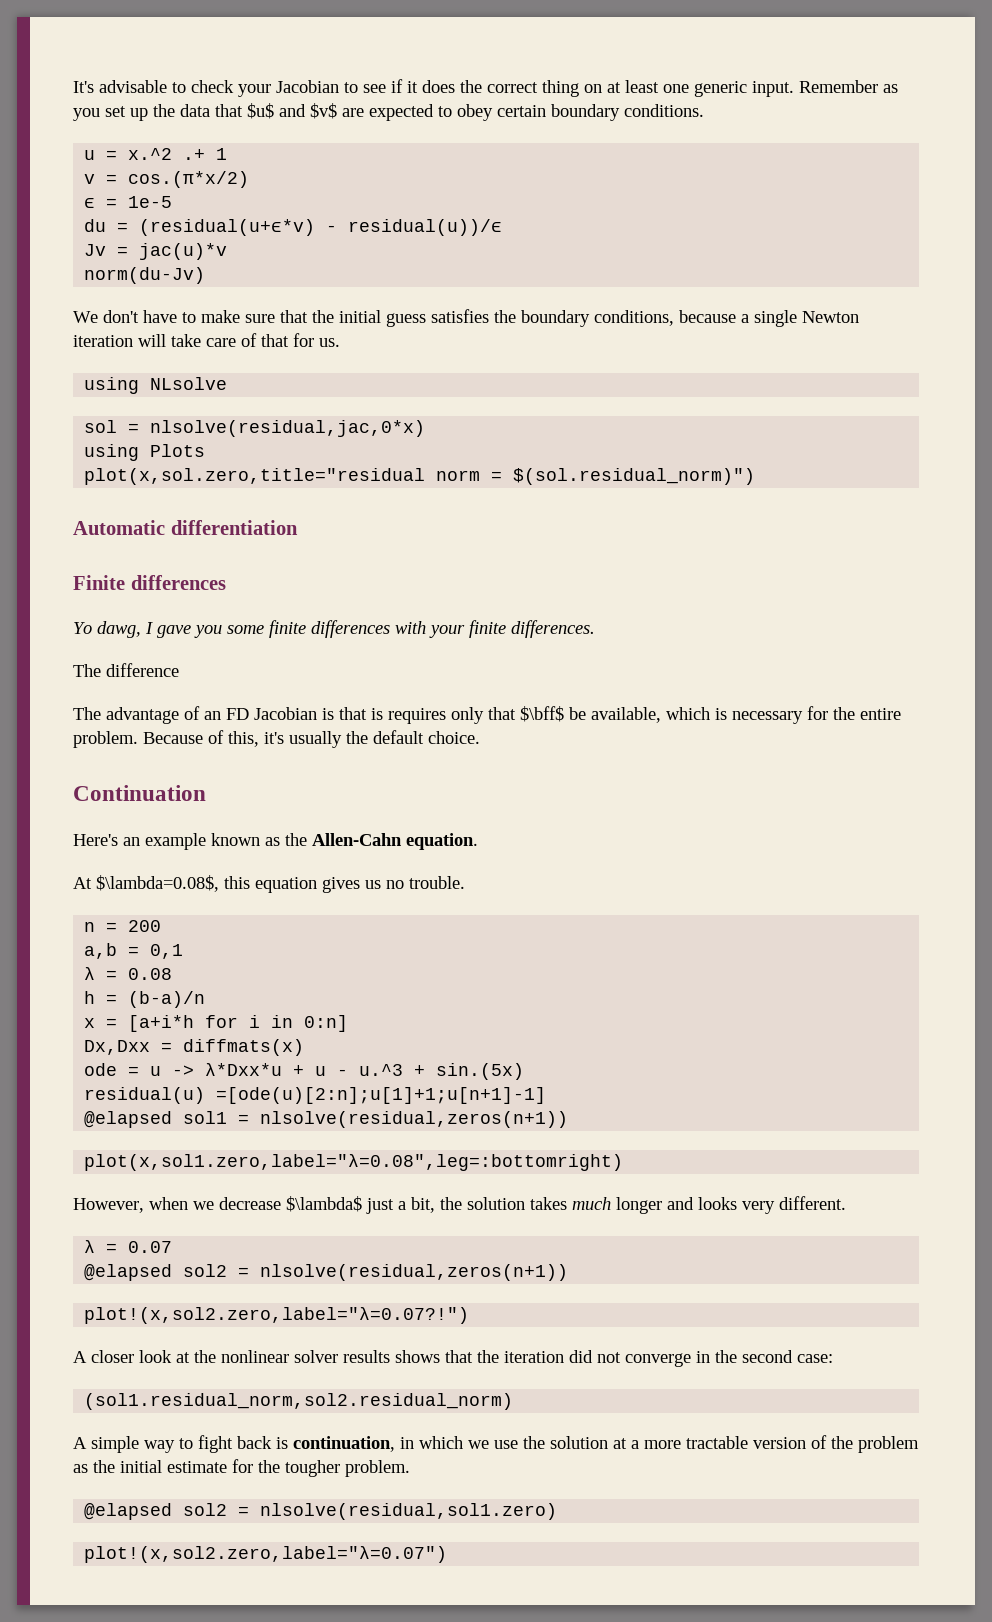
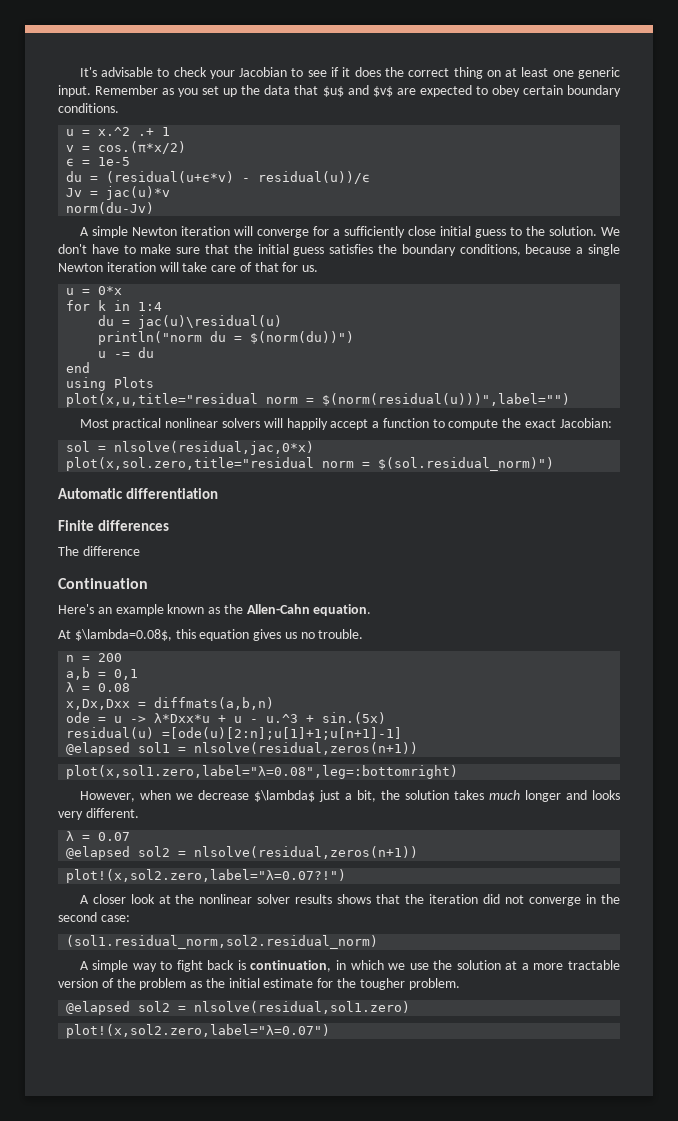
+ A simple Newton iteration will converge for a sufficiently close initial guess to the solution.
- using NLsolve
+ u = 0*x
+ for k in 1:4
+ du = jac(u)\residual(u)
+ println("norm du = $(norm(du))")
+ u -= du
+ end
+ using Plots
+ plot(x,u,title="residual norm = $(norm(residual(u)))",label="")
+ Most practical nonlinear solvers will happily accept a function to compute the exact Jacobian:
- using Plots
- Yo dawg, I gave you some finite differences with your finite differences.
  The difference
- The advantage of an FD Jacobian is that is requires only that $\bff$ be available, which is necessary for the entire problem. Because of this, it's usually the default choice.
- h = (b-a)/n
- x = [a+i*h for i in 0:n]
- Dx,Dxx = diffmats(x)
+ x,Dx,Dxx = diffmats(a,b,n)

